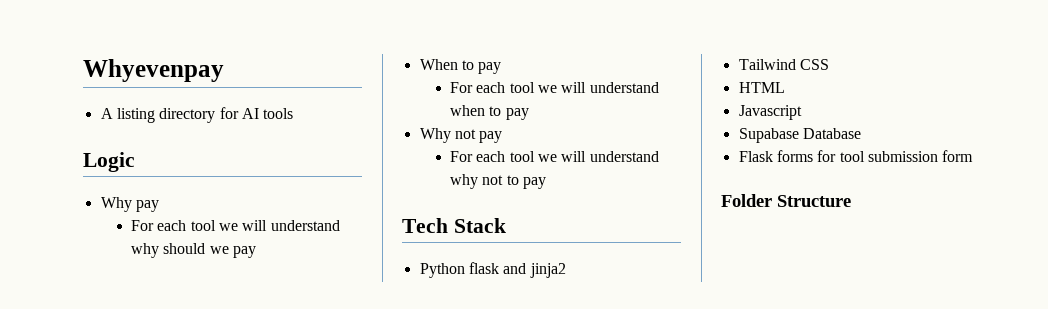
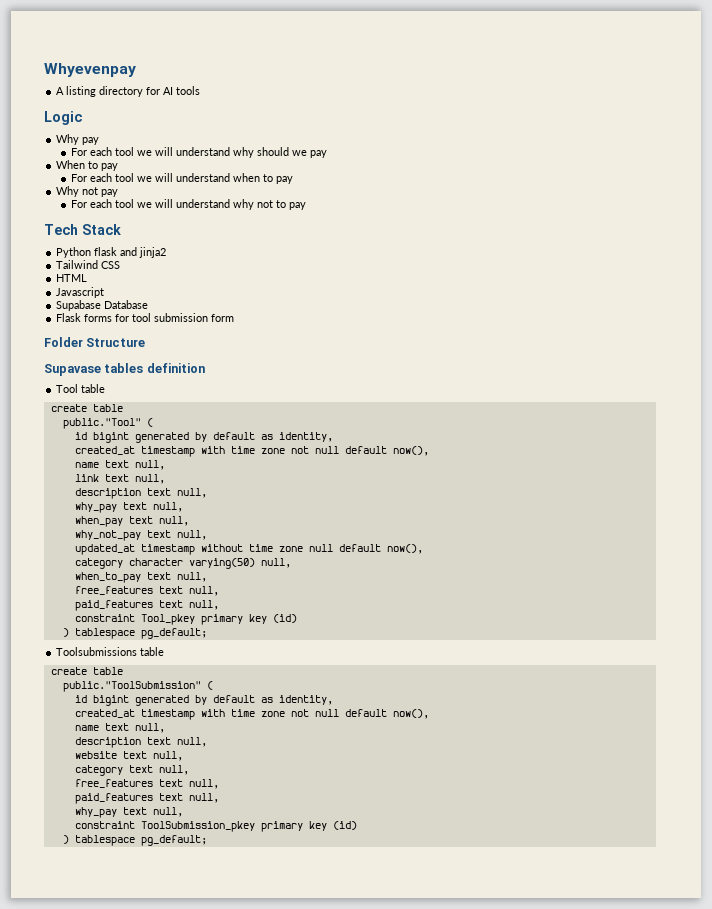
+ Supavase tables definition
+ Tool table
+ create table
+ public."Tool" (
+ id bigint generated by default as identity,
+ created_at timestamp with time zone not null default now(),
+ name text null,
+ link text null,
+ description text null,
+ why_pay text null,
+ when_pay text null,
+ why_not_pay text null,
+ updated_at timestamp without time zone null default now(),
+ category character varying(50) null,
+ when_to_pay text null,
+ free_features text null,
+ paid_features text null,
+ constraint Tool_pkey primary key (id)
+ ) tablespace pg_default;
+ Toolsubmissions table
+ create table
+ public."ToolSubmission" (
+ id bigint generated by default as identity,
+ created_at timestamp with time zone not null default now(),
+ name text null,
+ description text null,
+ website text null,
+ category text null,
+ free_features text null,
+ paid_features text null,
+ why_pay text null,
+ constraint ToolSubmission_pkey primary key (id)
+ ) tablespace pg_default;

